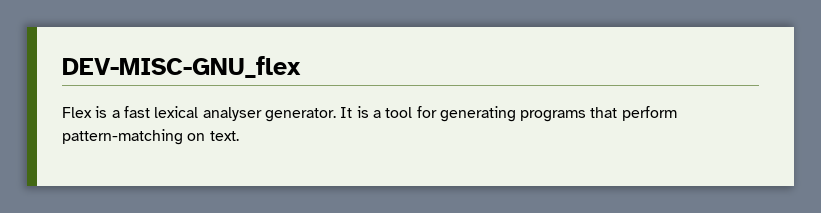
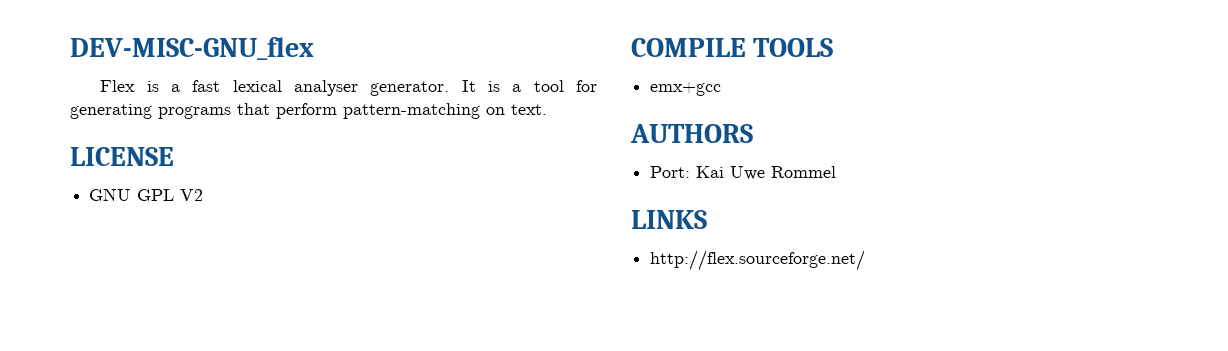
+ LICENSE
+ GNU GPL V2
+ COMPILE TOOLS
+ emx+gcc
+ AUTHORS
+ Port: Kai Uwe Rommel
+ LINKS
+ http://flex.sourceforge.net/

